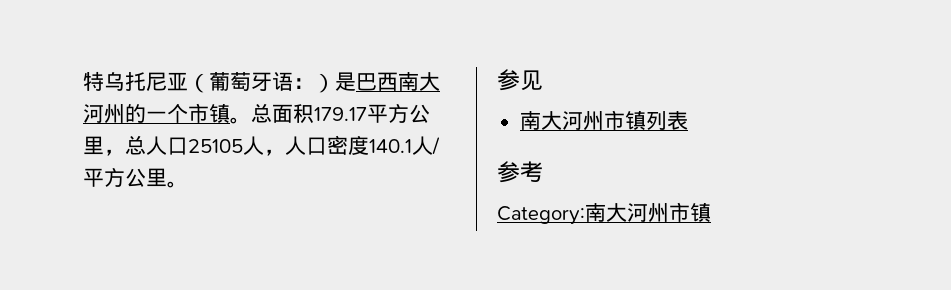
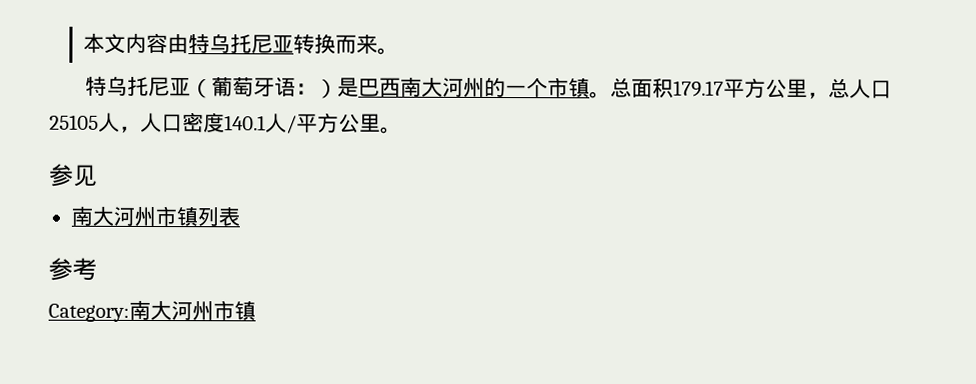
+ 本文内容由特乌托尼亚转换而来。

